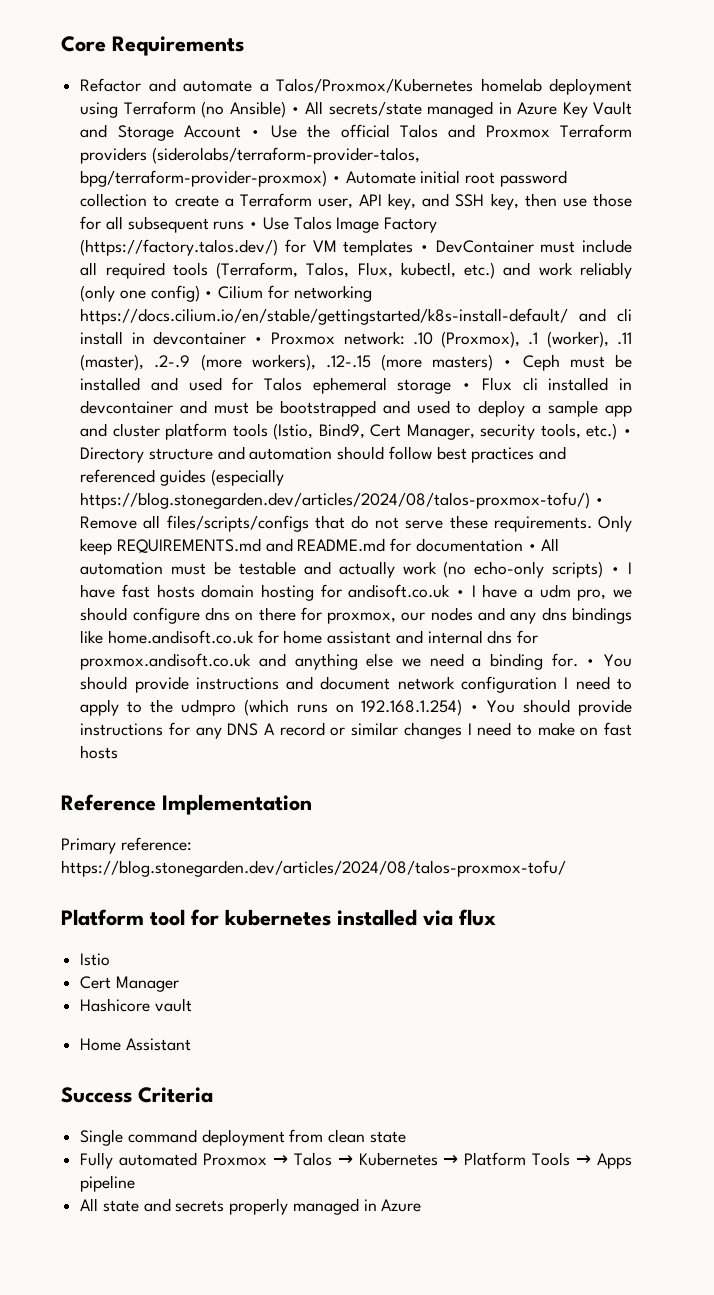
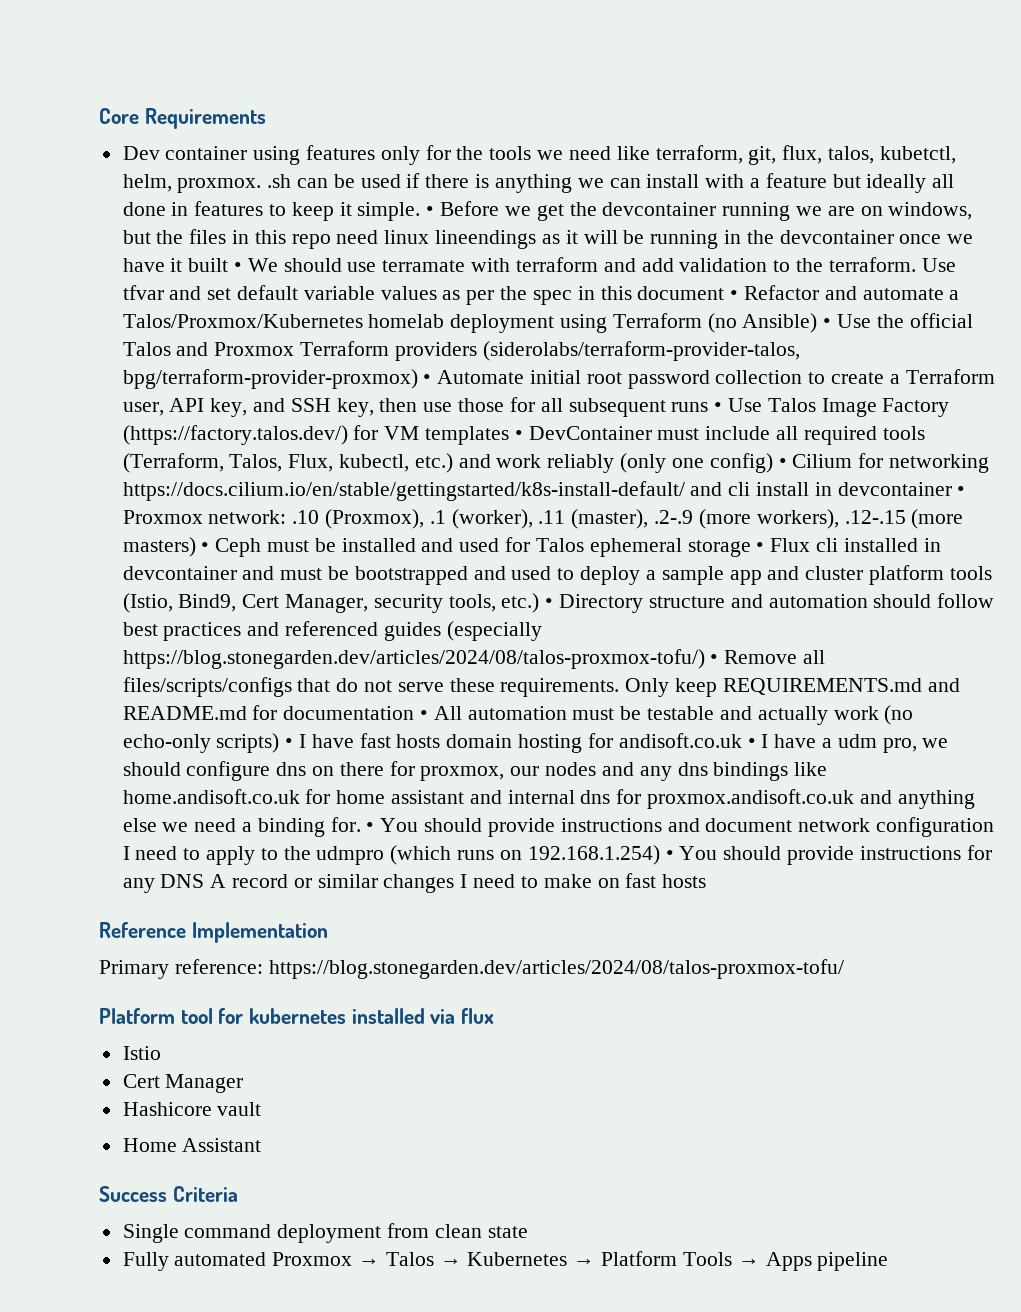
- Refactor and automate a Talos/Proxmox/Kubernetes homelab deployment using Terraform (no Ansible) • All secrets/state managed in Azure Key Vault and Storage Account • Use the official Talos and Proxmox Terraform providers (siderolabs/terraform-provider-talos, bpg/terraform-provider-proxmox) • Automate initial root password collection to create a Terraform user, API key, and SSH key, then use those for all subsequent runs • Use Talos Image Factory (https://factory.talos.dev/) for VM templates • DevContainer must include all required tools (Terraform, Talos, Flux, kubectl, etc.) and work reliably (only one config) • Cilium for networking https://docs.cilium.io/en/stable/gettingstarted/k8s-install-default/ and cli install in devcontainer • Proxmox network:
+ Dev container using features only for the tools we need like terraform, git, flux, talos, kubetctl, helm, proxmox. .sh can be used if there is anything we can install with a feature but ideally all done in features to keep it simple. • Before we get the devcontainer running we are on windows, but the files in this repo need linux lineendings as it will be running in the devcontainer once we have it built • We should use terramate with terraform and add validation to the terraform. Use tfvar and set default variable values as per the spec in this document • Refactor and automate a Talos/Proxmox/Kubernetes homelab deployment using Terraform (no Ansible) • Use the official Talos and Proxmox Terraform providers (siderolabs/terraform-provider-talos, bpg/terraform-provider-proxmox) • Automate initial root password collection to create a Terraform user, API key, and SSH key, then use those for all subsequent runs • Use Talos Image Factory (https://factory.talos.dev/) for VM templates • DevContainer must include all required tools (Terraform, Talos, Flux, kubectl, etc.) and work reliably (only one config) • Cilium for networking https://docs.cilium.io/en/stable/gettingstarted/k8s-install-default/ and cli install in devcontainer • Proxmox network:
- All state and secrets properly managed in Azure

